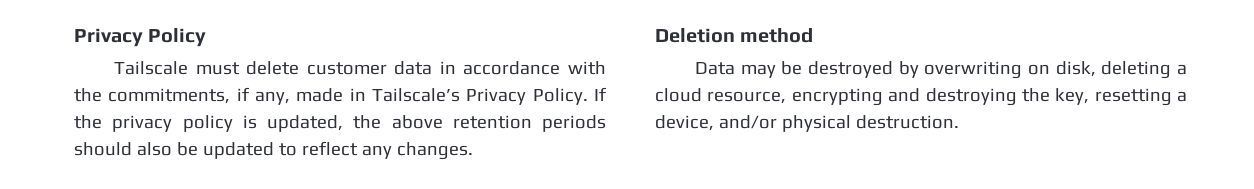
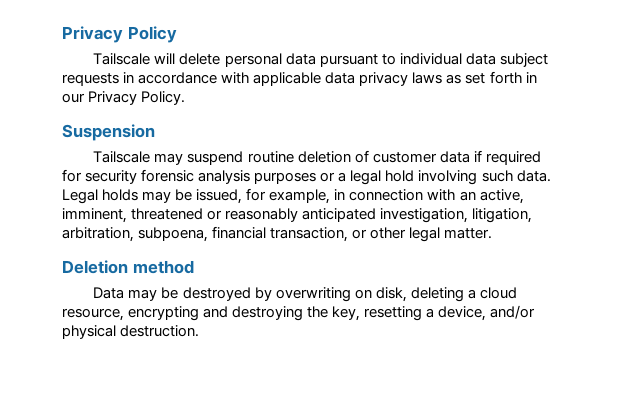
- Tailscale must delete customer data in accordance with the commitments, if any, made in Tailscale’s Privacy Policy. If the privacy policy is updated, the above retention periods should also be updated to reflect any changes.
+ Tailscale will delete personal data pursuant to individual data subject requests in accordance with applicable data privacy laws as set forth in our Privacy Policy.
+ Suspension
+ Tailscale may suspend routine deletion of customer data if required for security forensic analysis purposes or a legal hold involving such data. Legal holds may be issued, for example, in connection with an active, imminent, threatened or reasonably anticipated investigation, litigation, arbitration, subpoena, financial transaction, or other legal matter.

